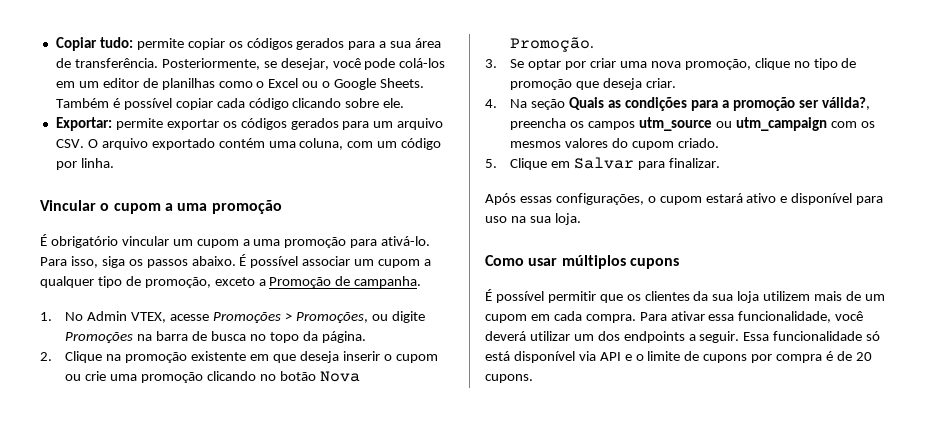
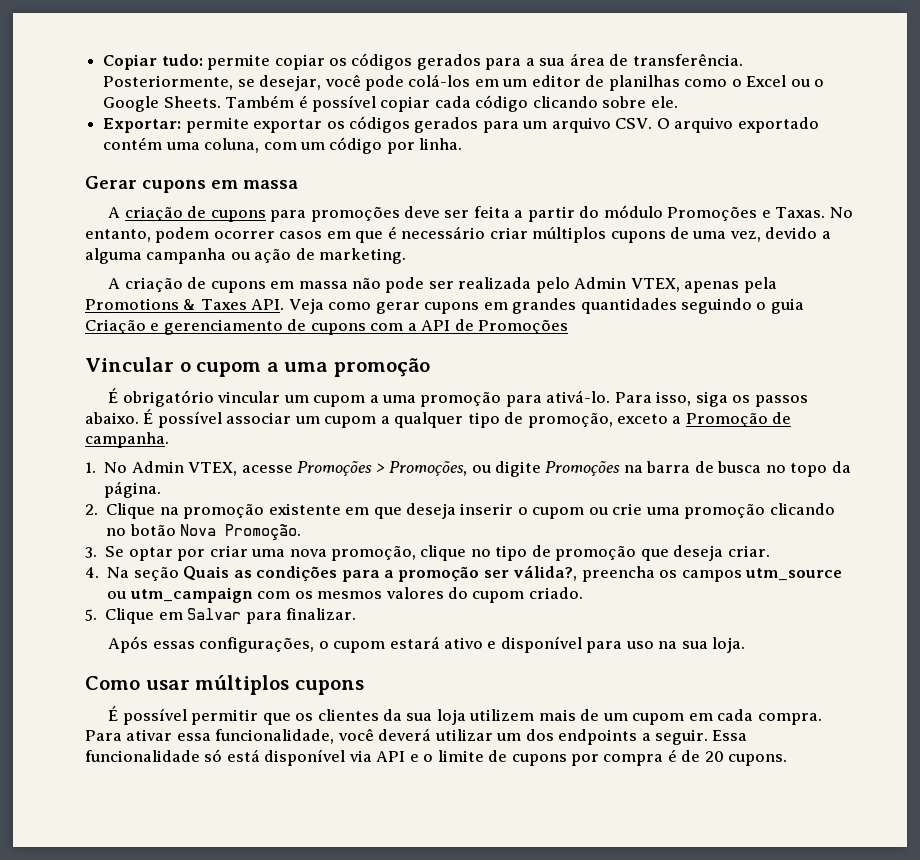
+ Gerar cupons em massa
+ A criação de cupons para promoções deve ser feita a partir do módulo Promoções e Taxas. No entanto, podem ocorrer casos em que é necessário criar múltiplos cupons de uma vez, devido a alguma campanha ou ação de marketing.
+ A criação de cupons em massa não pode ser realizada pelo Admin VTEX, apenas pela Promotions & Taxes API. Veja como gerar cupons em grandes quantidades seguindo o guia Criação e gerenciamento de cupons com a API de Promoções

